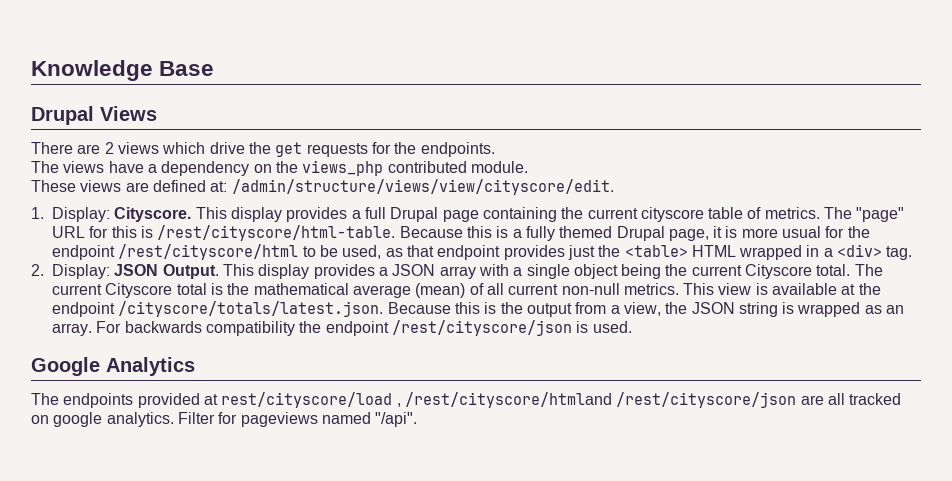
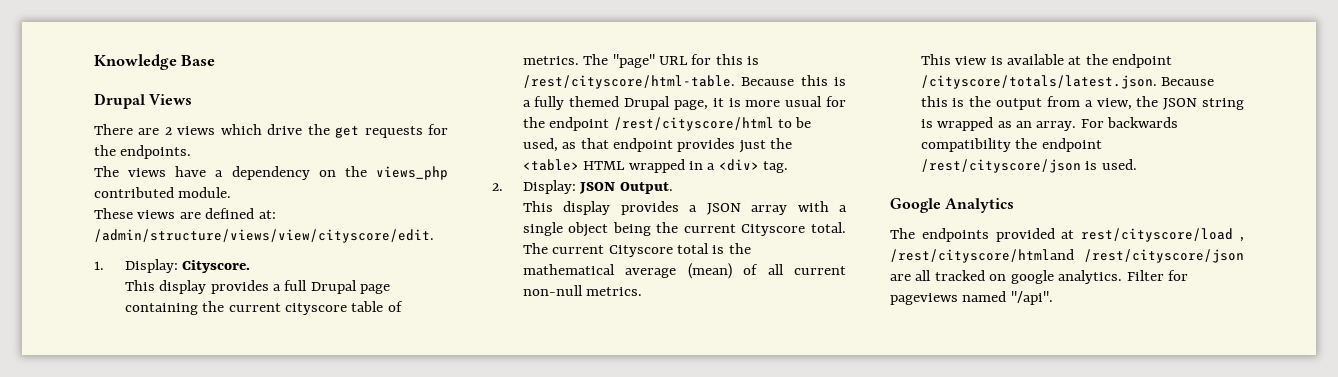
- 1. Display: Cityscore. This display provides a full Drupal page containing the current cityscore table of metrics.
+ 1. Display: Cityscore.
+ This display provides a full Drupal page containing the current cityscore table of metrics.
- 2. Display: JSON Output. This display provides a JSON array with a single object being the current Cityscore total.
+ 2. Display: JSON Output.
+ This display provides a JSON array with a single object being the current Cityscore total.
- The current Cityscore total is the mathematical average (mean) of all current non-null metrics. This view is available at the endpoint /cityscore/totals/latest.json. Because this is the output from a view, the JSON string is wrapped as an array.
+ The current Cityscore total is the mathematical average (mean) of all current non-null metrics.
+ This view is available at the endpoint /cityscore/totals/latest.json. Because this is the output from a view, the JSON string is wrapped as an array.

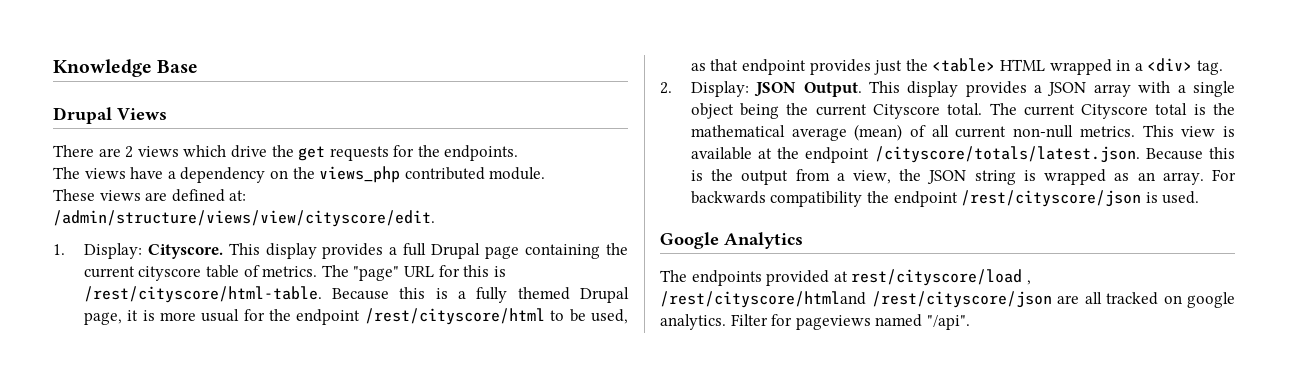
- 1. Display: Cityscore.
- This display provides a full Drupal page containing the current cityscore table of metrics.
+ 1. Display: Cityscore. This display provides a full Drupal page containing the current cityscore table of metrics.
- 2. Display: JSON Output.
- This display provides a JSON array with a single object being the current Cityscore total.
+ 2. Display: JSON Output. This display provides a JSON array with a single object being the current Cityscore total.
- The current Cityscore total is the mathematical average (mean) of all current non-null metrics.
- This view is available at the endpoint /cityscore/totals/latest.json. Because this is the output from a view, the JSON string is wrapped as an array.
+ The current Cityscore total is the mathematical average (mean) of all current non-null metrics. This view is available at the endpoint /cityscore/totals/latest.json. Because this is the output from a view, the JSON string is wrapped as an array.

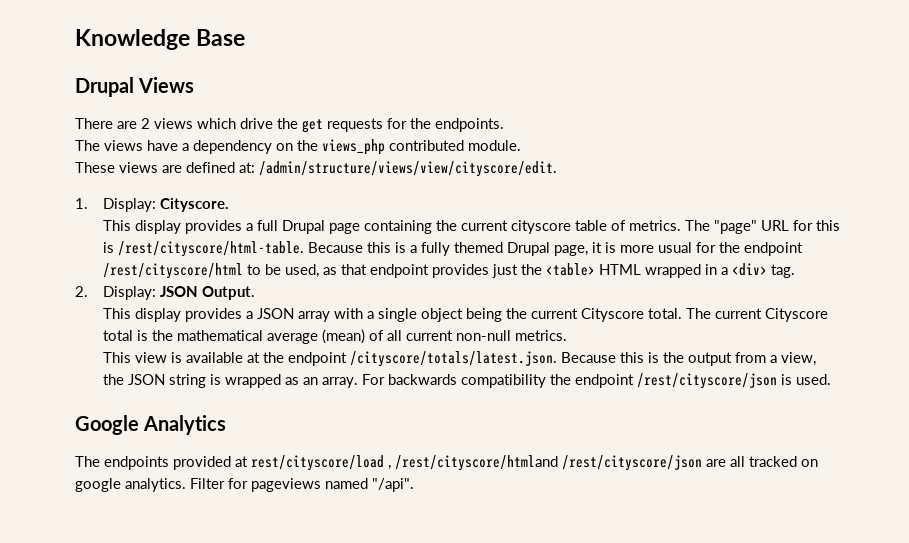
- 1. Display: Cityscore. This display provides a full Drupal page containing the current cityscore table of metrics.
+ 1. Display: Cityscore.
+ This display provides a full Drupal page containing the current cityscore table of metrics.
- 2. Display: JSON Output. This display provides a JSON array with a single object being the current Cityscore total.
+ 2. Display: JSON Output.
+ This display provides a JSON array with a single object being the current Cityscore total.
- The current Cityscore total is the mathematical average (mean) of all current non-null metrics. This view is available at the endpoint /cityscore/totals/latest.json. Because this is the output from a view, the JSON string is wrapped as an array.
+ The current Cityscore total is the mathematical average (mean) of all current non-null metrics.
+ This view is available at the endpoint /cityscore/totals/latest.json. Because this is the output from a view, the JSON string is wrapped as an array.

